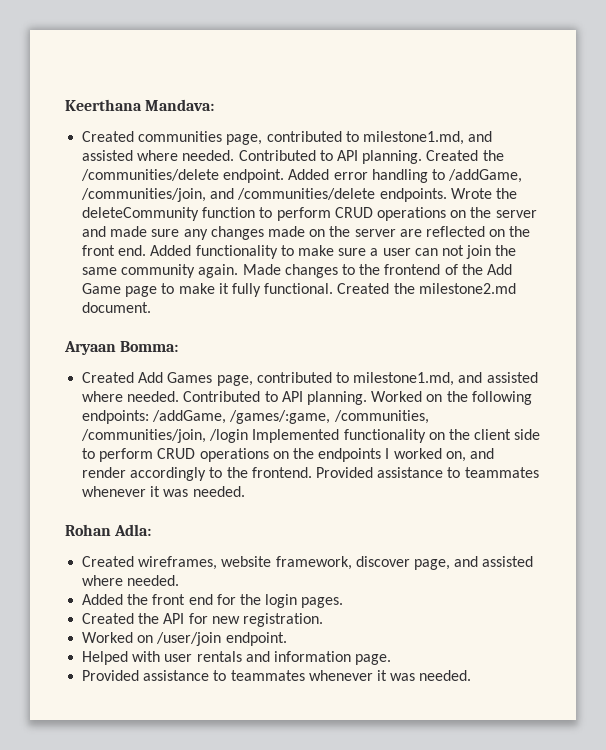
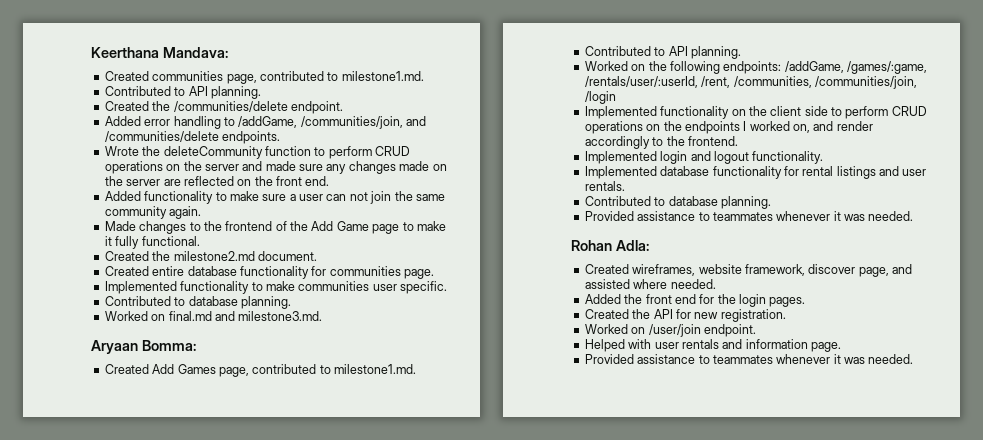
- Created communities page, contributed to milestone1.md, and assisted where needed. Contributed to API planning. Created the /communities/delete endpoint. Added error handling to /addGame, /communities/join, and /communities/delete endpoints. Wrote the deleteCommunity function to perform CRUD operations on the server and made sure any changes made on the server are reflected on the front end. Added functionality to make sure a user can not join the same community again. Made changes to the frontend of the Add Game page to make it fully functional. Created the milestone2.md document.
+ Created communities page, contributed to milestone1.md.
+ Contributed to API planning.
+ Created the /communities/delete endpoint.
+ Added error handling to /addGame, /communities/join, and /communities/delete endpoints.
+ Wrote the deleteCommunity function to perform CRUD operations on the server and made sure any changes made on the server are reflected on the front end.
+ Added functionality to make sure a user can not join the same community again.
+ Made changes to the frontend of the Add Game page to make it fully functional.
+ Created the milestone2.md document.
+ Created entire database functionality for communities page.
+ Implemented functionality to make communities user specific.
+ Contributed to database planning.
+ Worked on final.md and milestone3.md.
- Created Add Games page, contributed to milestone1.md, and assisted where needed. Contributed to API planning. Worked on the following endpoints: /addGame, /games/:game, /communities, /communities/join, /login Implemented functionality on the client side to perform CRUD operations on the endpoints I worked on, and render accordingly to the frontend. Provided assistance to teammates whenever it was needed.
+ Created Add Games page, contributed to milestone1.md.
+ Contributed to API planning.
+ Worked on the following endpoints: /addGame, /games/:game, /rentals/user/:userId, /rent, /communities, /communities/join, /login
+ Implemented functionality on the client side to perform CRUD operations on the endpoints I worked on, and render accordingly to the frontend.
+ Implemented login and logout functionality.
+ Implemented database functionality for rental listings and user rentals.
+ Contributed to database planning.
+ Provided assistance to teammates whenever it was needed.

